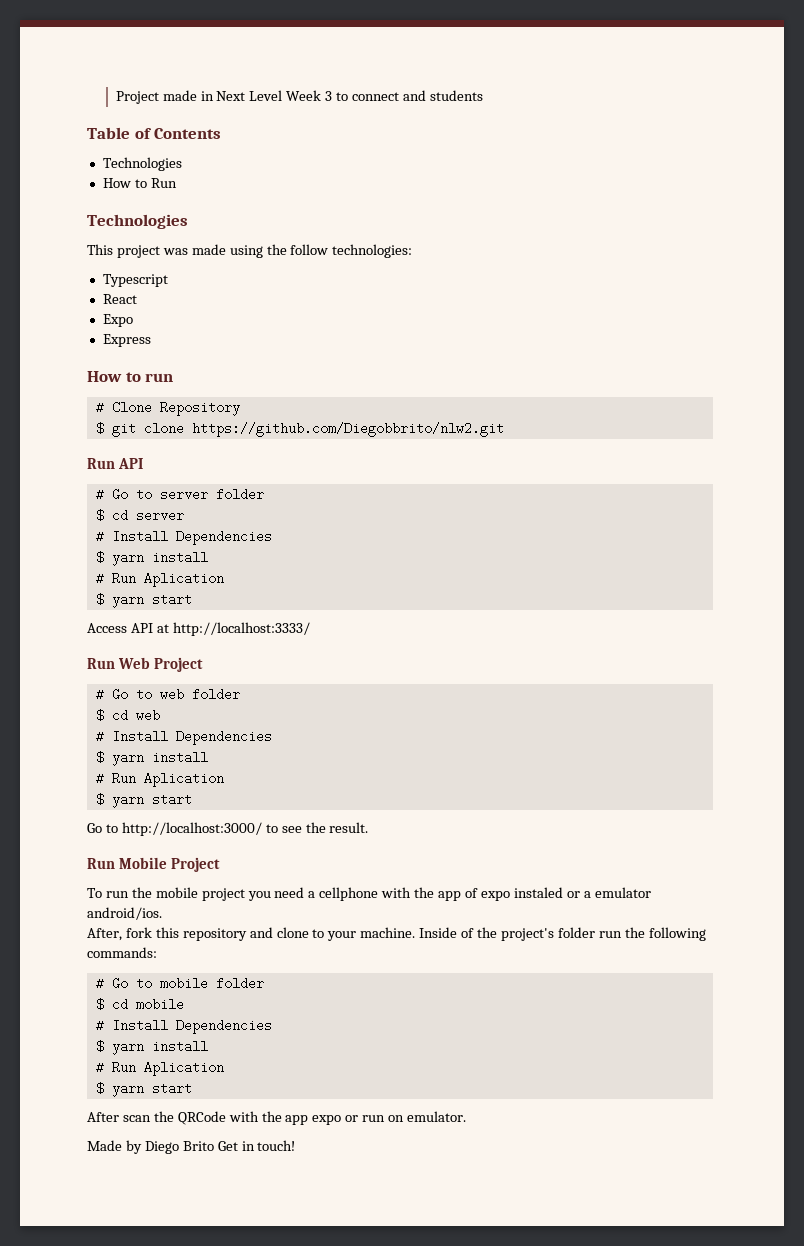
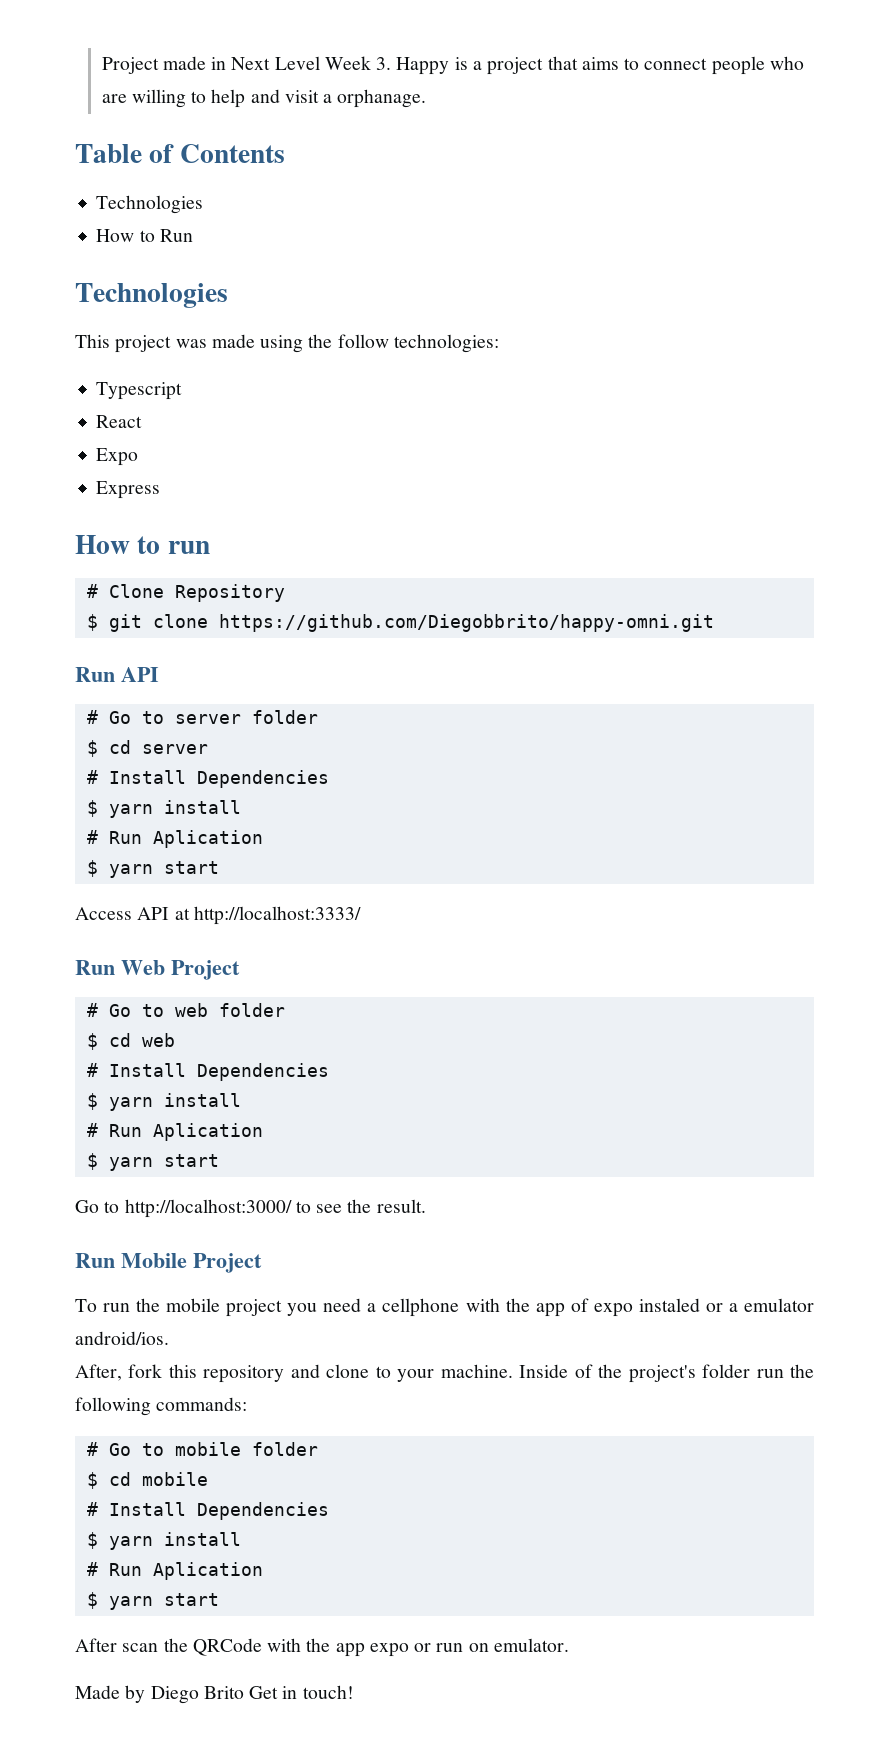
- Project made in Next Level Week 3 to connect and students
+ Project made in Next Level Week 3. Happy is a project that aims to connect people who are willing to help and visit a orphanage.
- $ git clone https://github.com/Diegobbrito/nlw2.git
+ $ git clone https://github.com/Diegobbrito/happy-omni.git

